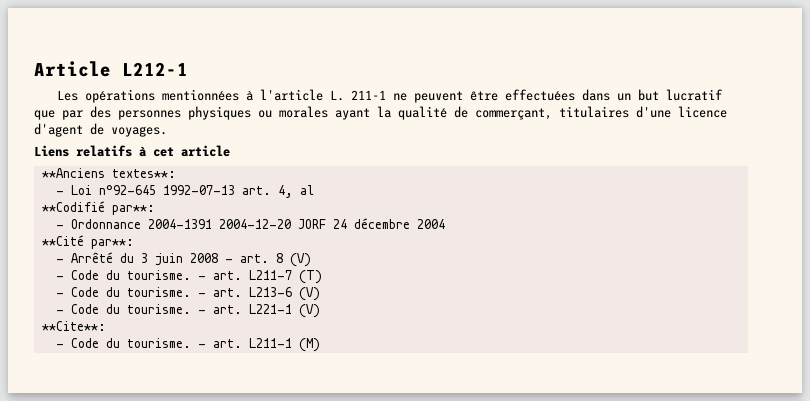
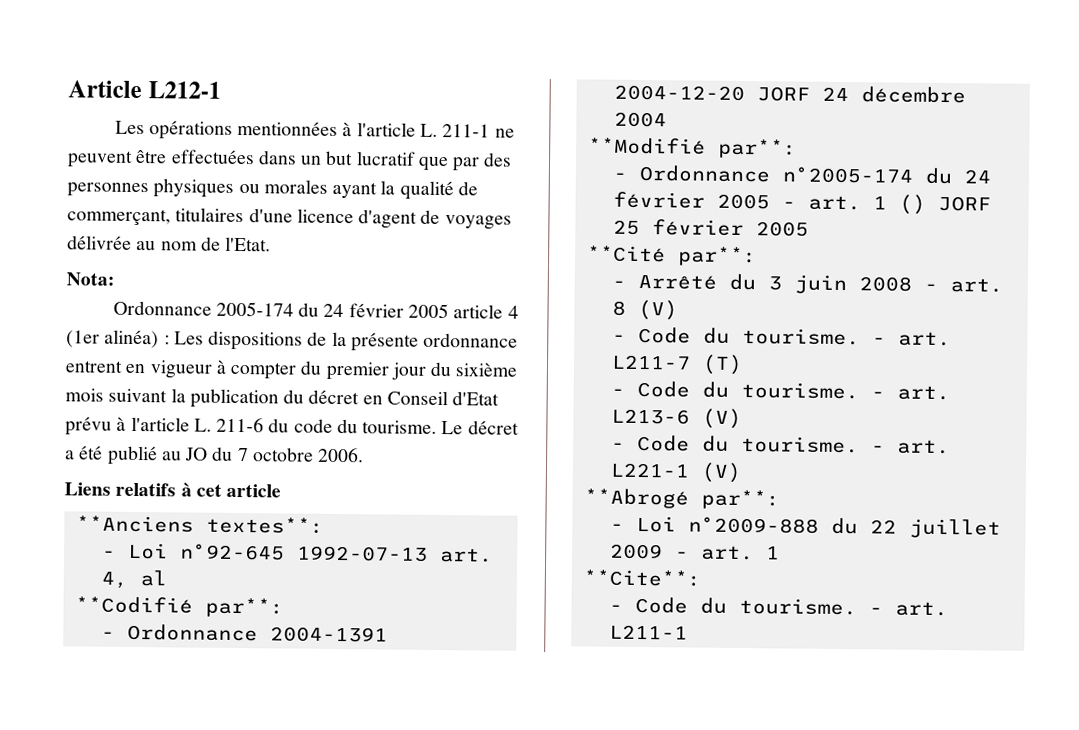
- Les opérations mentionnées à l'article L. 211-1 ne peuvent être effectuées dans un but lucratif que par des personnes physiques ou morales ayant la qualité de commerçant, titulaires d'une licence d'agent de voyages.
+ Les opérations mentionnées à l'article L. 211-1 ne peuvent être effectuées dans un but lucratif que par des personnes physiques ou morales ayant la qualité de commerçant, titulaires d'une licence d'agent de voyages délivrée au nom de l'Etat.
+ Nota:
+ Ordonnance 2005-174 du 24 février 2005 article 4 (1er alinéa) : Les dispositions de la présente ordonnance entrent en vigueur à compter du premier jour du sixième mois suivant la publication du décret en Conseil d'Etat prévu à l'article L. 211-6 du code du tourisme. Le décret a été publié au JO du 7 octobre 2006.
+ **Modifié par**:
+ - Ordonnance n°2005-174 du 24 février 2005 - art. 1 () JORF 25 février 2005
+ **Abrogé par**:
+ - Loi n°2009-888 du 22 juillet 2009 - art. 1
- - art. L211-1 (M)
+ - art. L211-1

